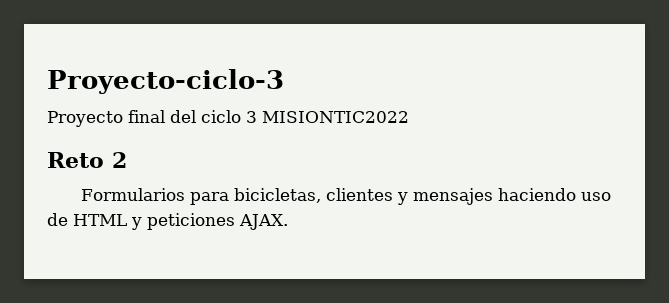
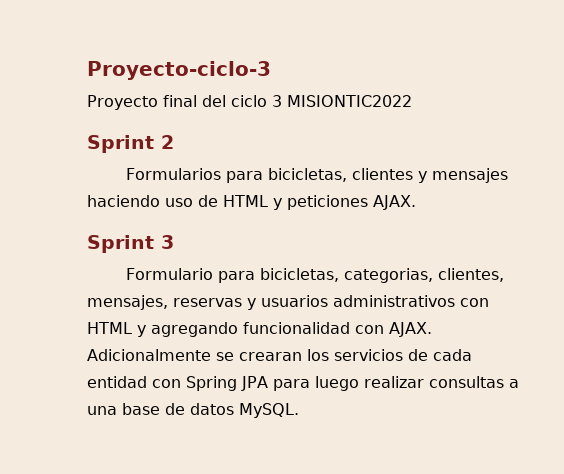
- Reto 2
+ Sprint 2
+ Sprint 3
+ Formulario para bicicletas, categorias, clientes, mensajes, reservas y usuarios administrativos con HTML y agregando funcionalidad con AJAX. Adicionalmente se crearan los servicios de cada entidad con Spring JPA para luego realizar consultas a una base de datos MySQL.

